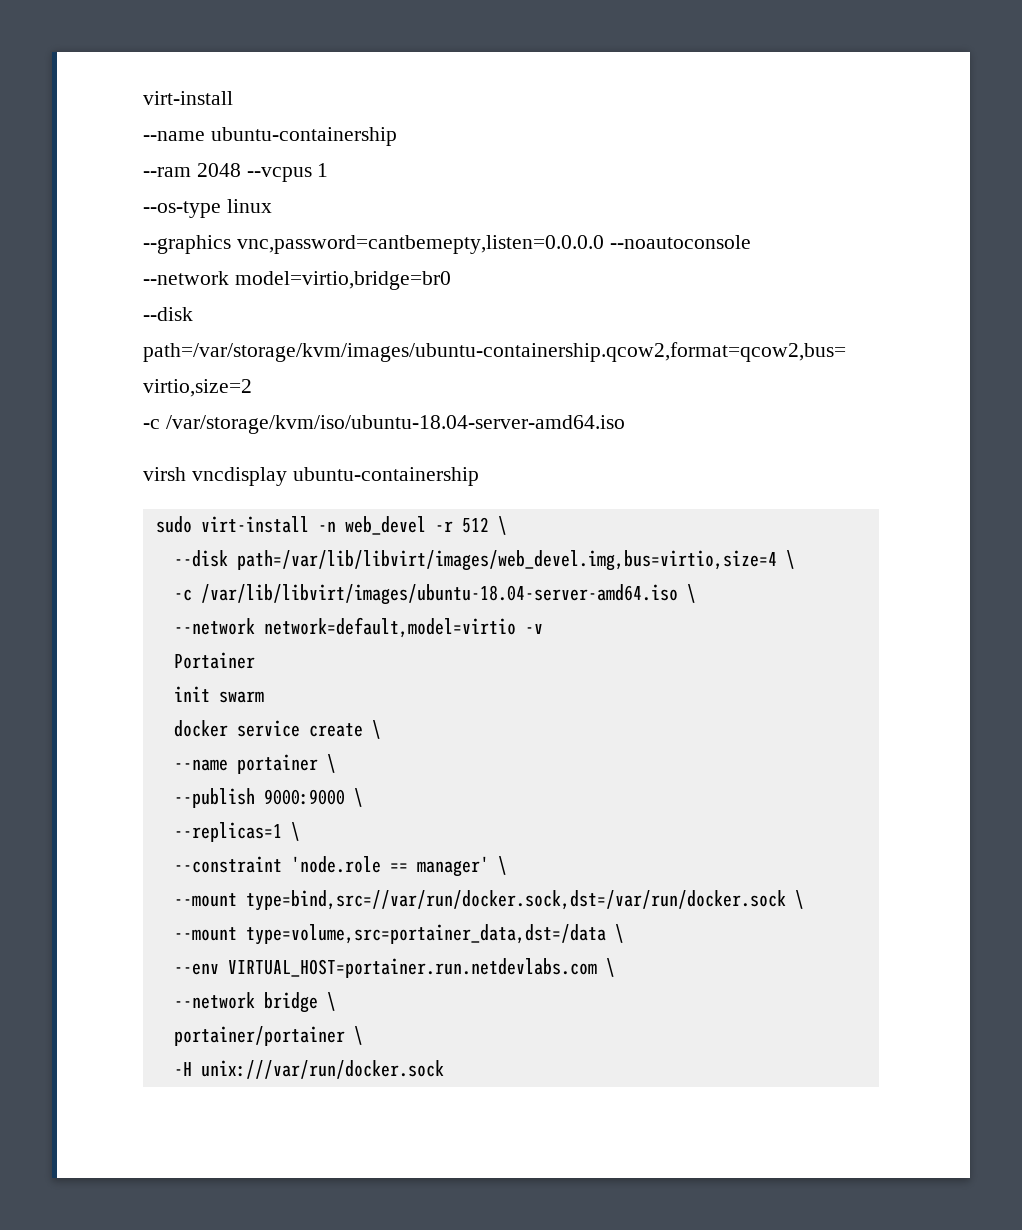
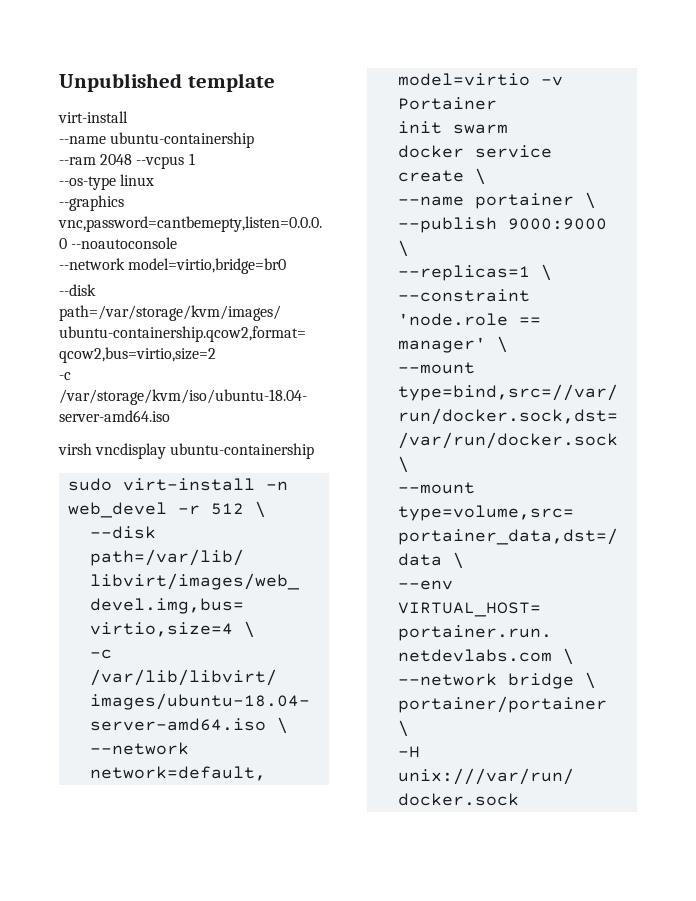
+ Unpublished template

